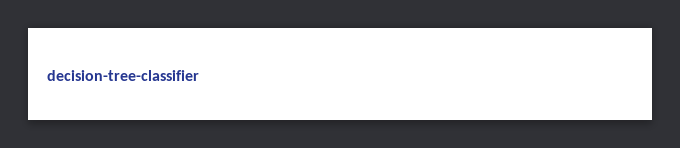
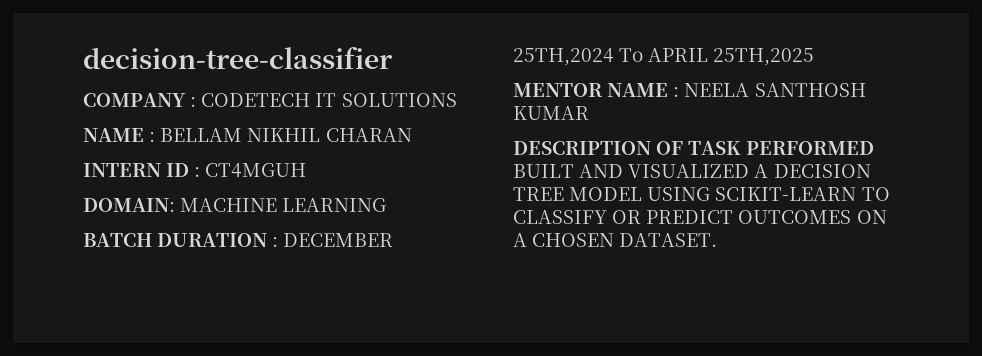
+ COMPANY : CODETECH IT SOLUTIONS
+ NAME : BELLAM NIKHIL CHARAN
+ INTERN ID : CT4MGUH
+ DOMAIN: MACHINE LEARNING
+ BATCH DURATION : DECEMBER 25TH,2024 To APRIL 25TH,2025
+ MENTOR NAME : NEELA SANTHOSH KUMAR
+ DESCRIPTION OF TASK PERFORMED BUILT AND VISUALIZED A DECISION TREE MODEL USING SCIKIT-LEARN TO CLASSIFY OR PREDICT OUTCOMES ON A CHOSEN DATASET.

